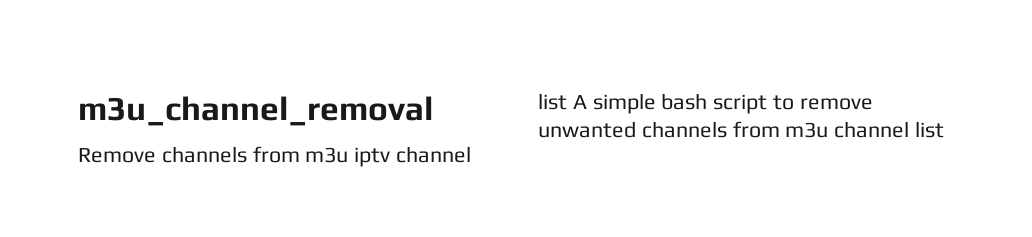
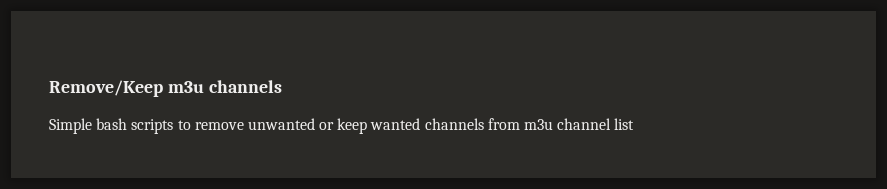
- m3u_channel_removal
- Remove channels from m3u iptv channel list A simple bash script to remove unwanted channels from m3u channel list
+ Remove/Keep m3u channels
+ Simple bash scripts to remove unwanted or keep wanted channels from m3u channel list

